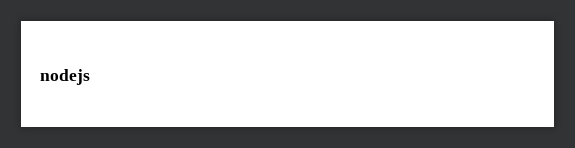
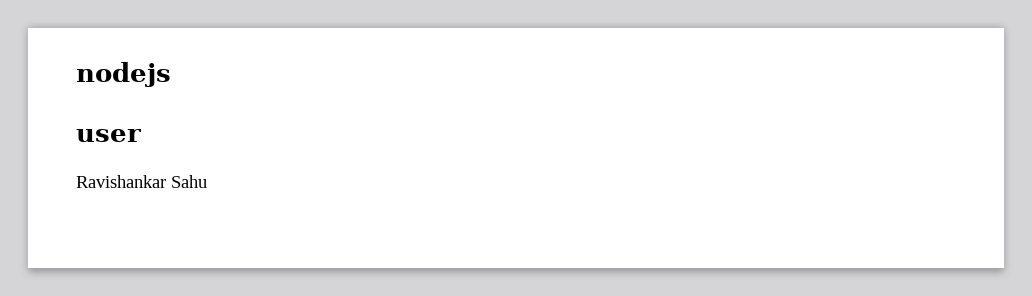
+ user
+ Ravishankar Sahu

